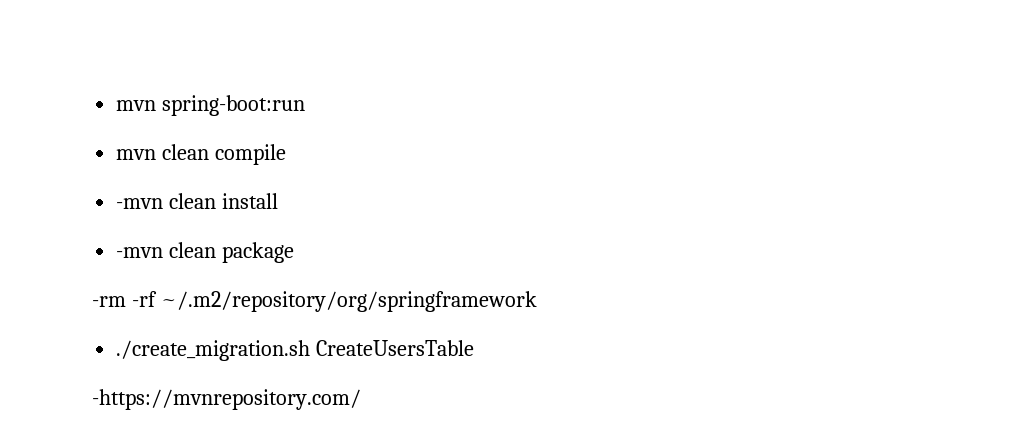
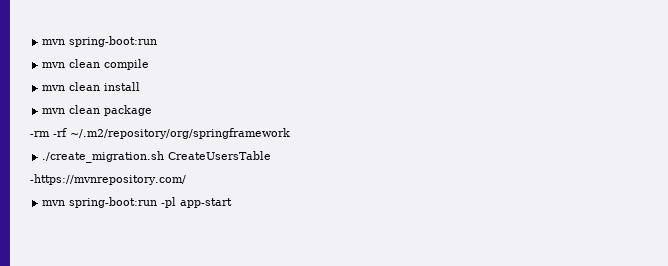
- -mvn clean install
+ mvn clean install
- -mvn clean package
+ mvn clean package
+ mvn spring-boot:run -pl app-start

